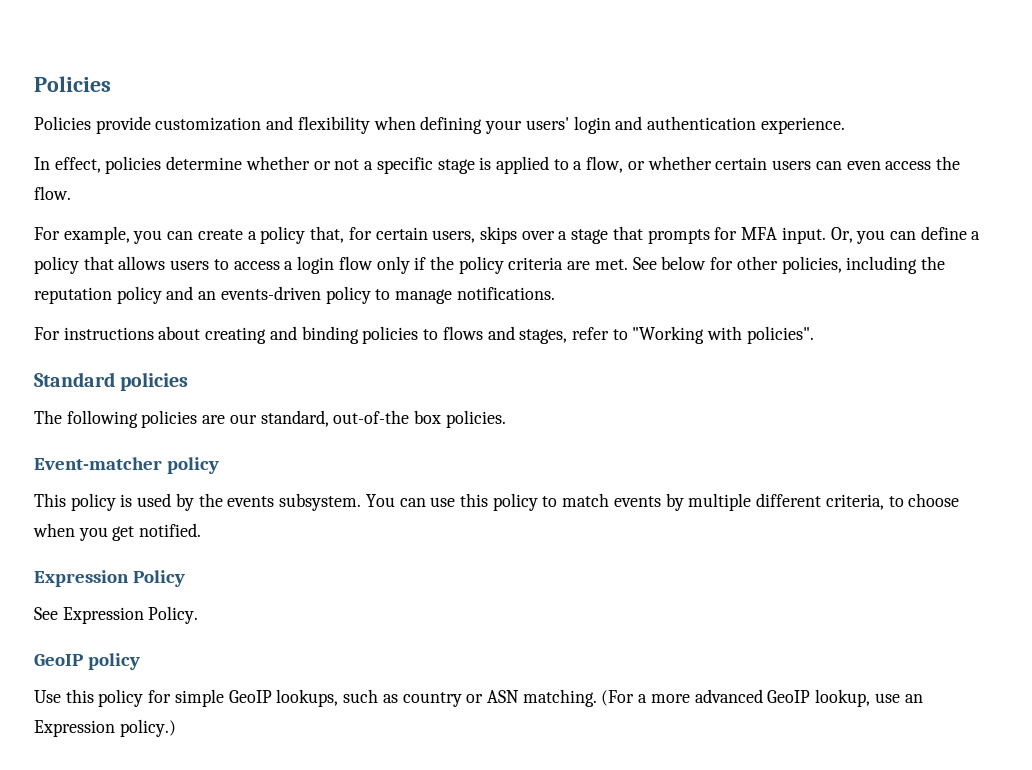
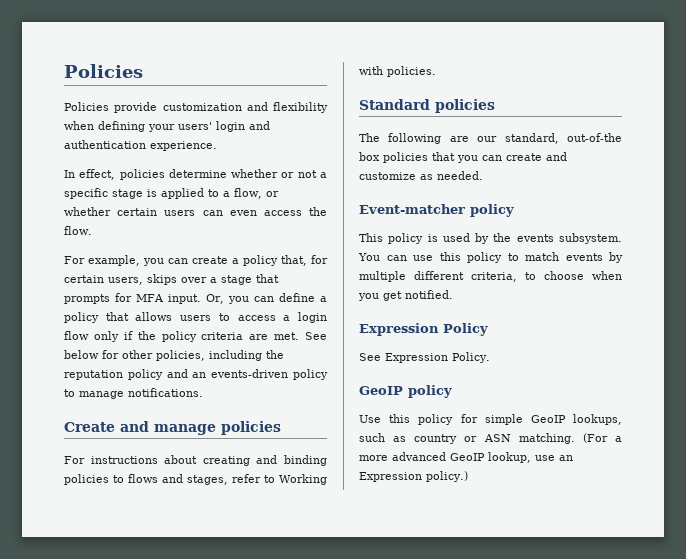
+ Create and manage policies
- For instructions about creating and binding policies to flows and stages, refer to "Working with policies".
+ For instructions about creating and binding policies to flows and stages, refer to Working with policies.
- The following policies are our standard, out-of-the box policies.
+ The following are our standard, out-of-the box policies that you can create and customize as needed.

